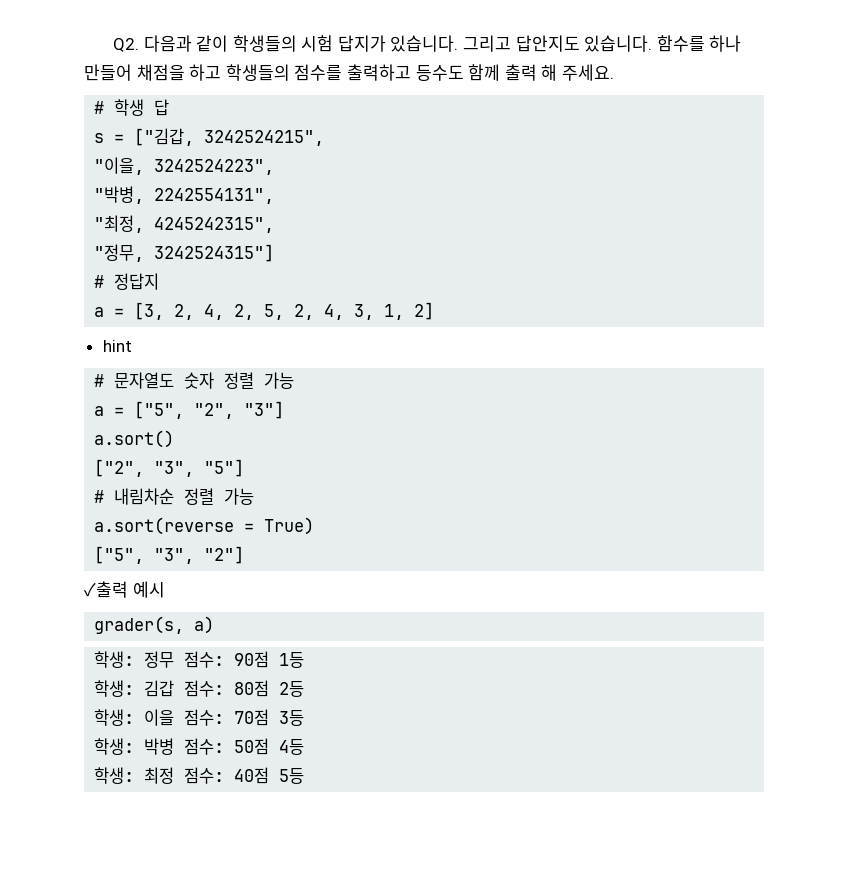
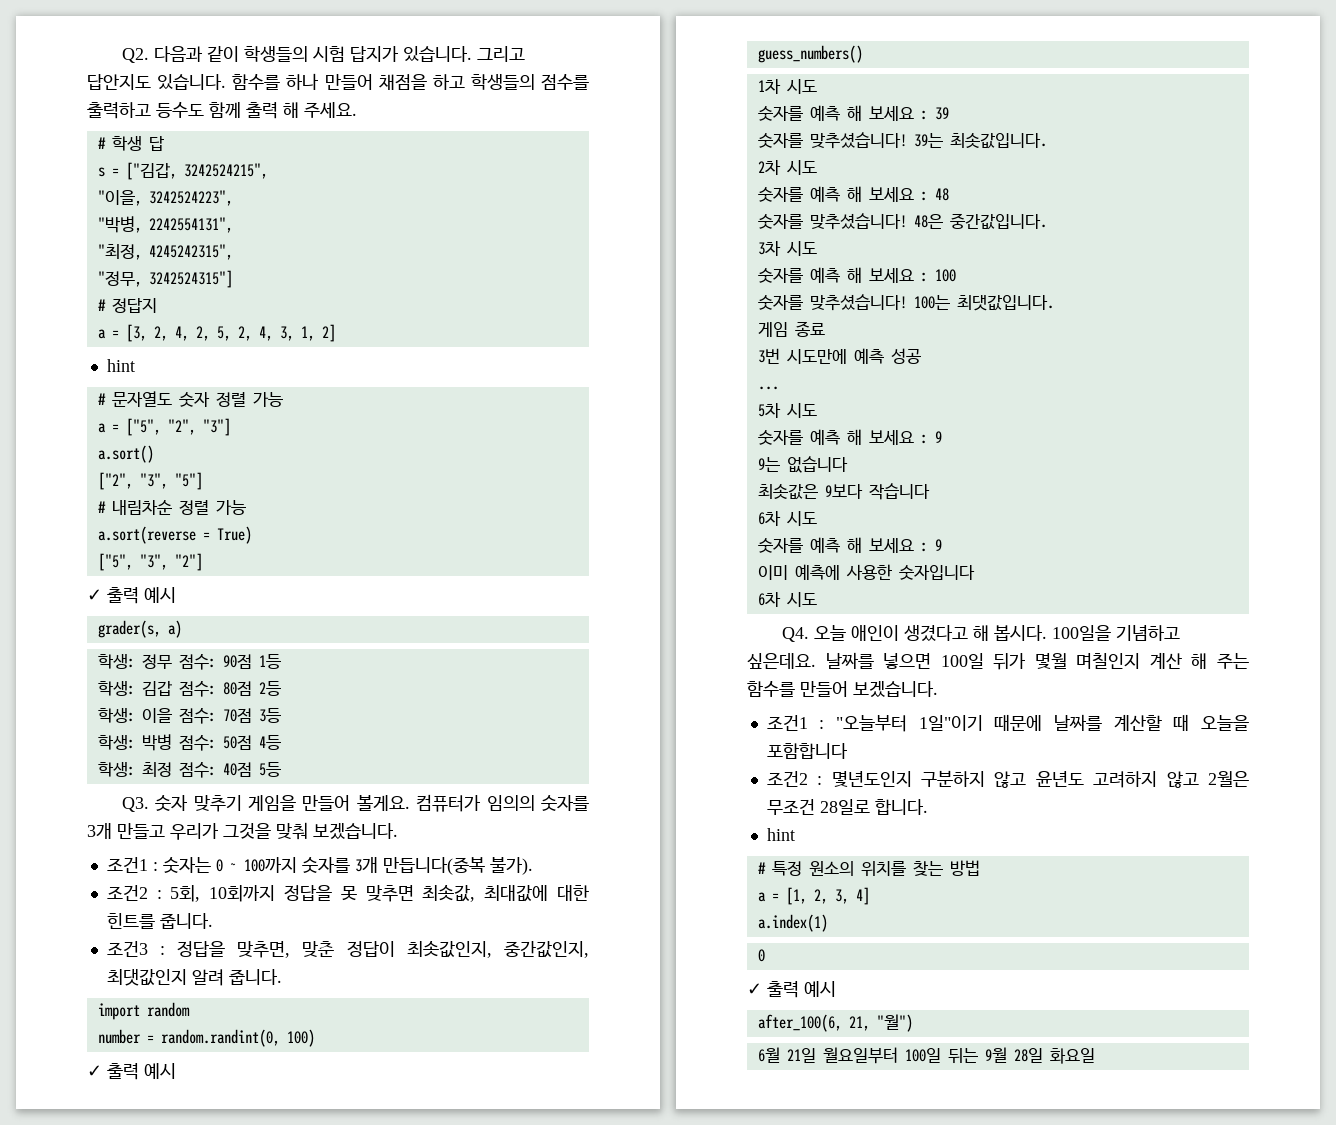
  ["5", "3", "2"]
- ✓출력 예시
+ ✓ 출력 예시
+ Q3. 숫자 맞추기 게임을 만들어 볼게요. 컴퓨터가 임의의 숫자를 3개 만들고 우리가 그것을 맞춰 보겠습니다.
+ 조건1 : 숫자는 0 ~ 100까지 숫자를 3개 만듭니다(중복 불가).
+ 조건2 : 5회, 10회까지 정답을 못 맞추면 최솟값, 최대값에 대한 힌트를 줍니다.
+ 조건3 : 정답을 맞추면, 맞춘 정답이 최솟값인지, 중간값인지, 최댓값인지 알려 줍니다.
+ import random
+ number = random.randint(0, 100)
+ ✓ 출력 예시
+ guess_numbers()
+ 1차 시도
+ 숫자를 예측 해 보세요 : 39
+ 숫자를 맞추셨습니다! 39는 최솟값입니다.
+ 2차 시도
+ 숫자를 예측 해 보세요 : 48
+ 숫자를 맞추셨습니다! 48은 중간값입니다.
+ 3차 시도
+ 숫자를 예측 해 보세요 : 100
+ 숫자를 맞추셨습니다! 100는 최댓값입니다.
+ 게임 종료
+ 3번 시도만에 예측 성공
+ ...
+ 5차 시도
+ 숫자를 예측 해 보세요 : 9
+ 9는 없습니다
+ 최솟값은 9보다 작습니다
+ 6차 시도
+ 숫자를 예측 해 보세요 : 9
+ 이미 예측에 사용한 숫자입니다
+ 6차 시도
+ Q4. 오늘 애인이 생겼다고 해 봅시다. 100일을 기념하고 싶은데요. 날짜를 넣으면 100일 뒤가 몇월 며칠인지 계산 해 주는 함수를 만들어 보겠습니다.
+ 조건1 : "오늘부터 1일"이기 때문에 날짜를 계산할 때 오늘을 포함합니다
+ 조건2 : 몇년도인지 구분하지 않고 윤년도 고려하지 않고 2월은 무조건 28일로 합니다.
+ hint
+ # 특정 원소의 위치를 찾는 방법
+ a = [1, 2, 3, 4]
+ a.index(1)
+ 0
+ ✓ 출력 예시
+ after_100(6, 21, "월")
+ 6월 21일 월요일부터 100일 뒤는 9월 28일 화요일

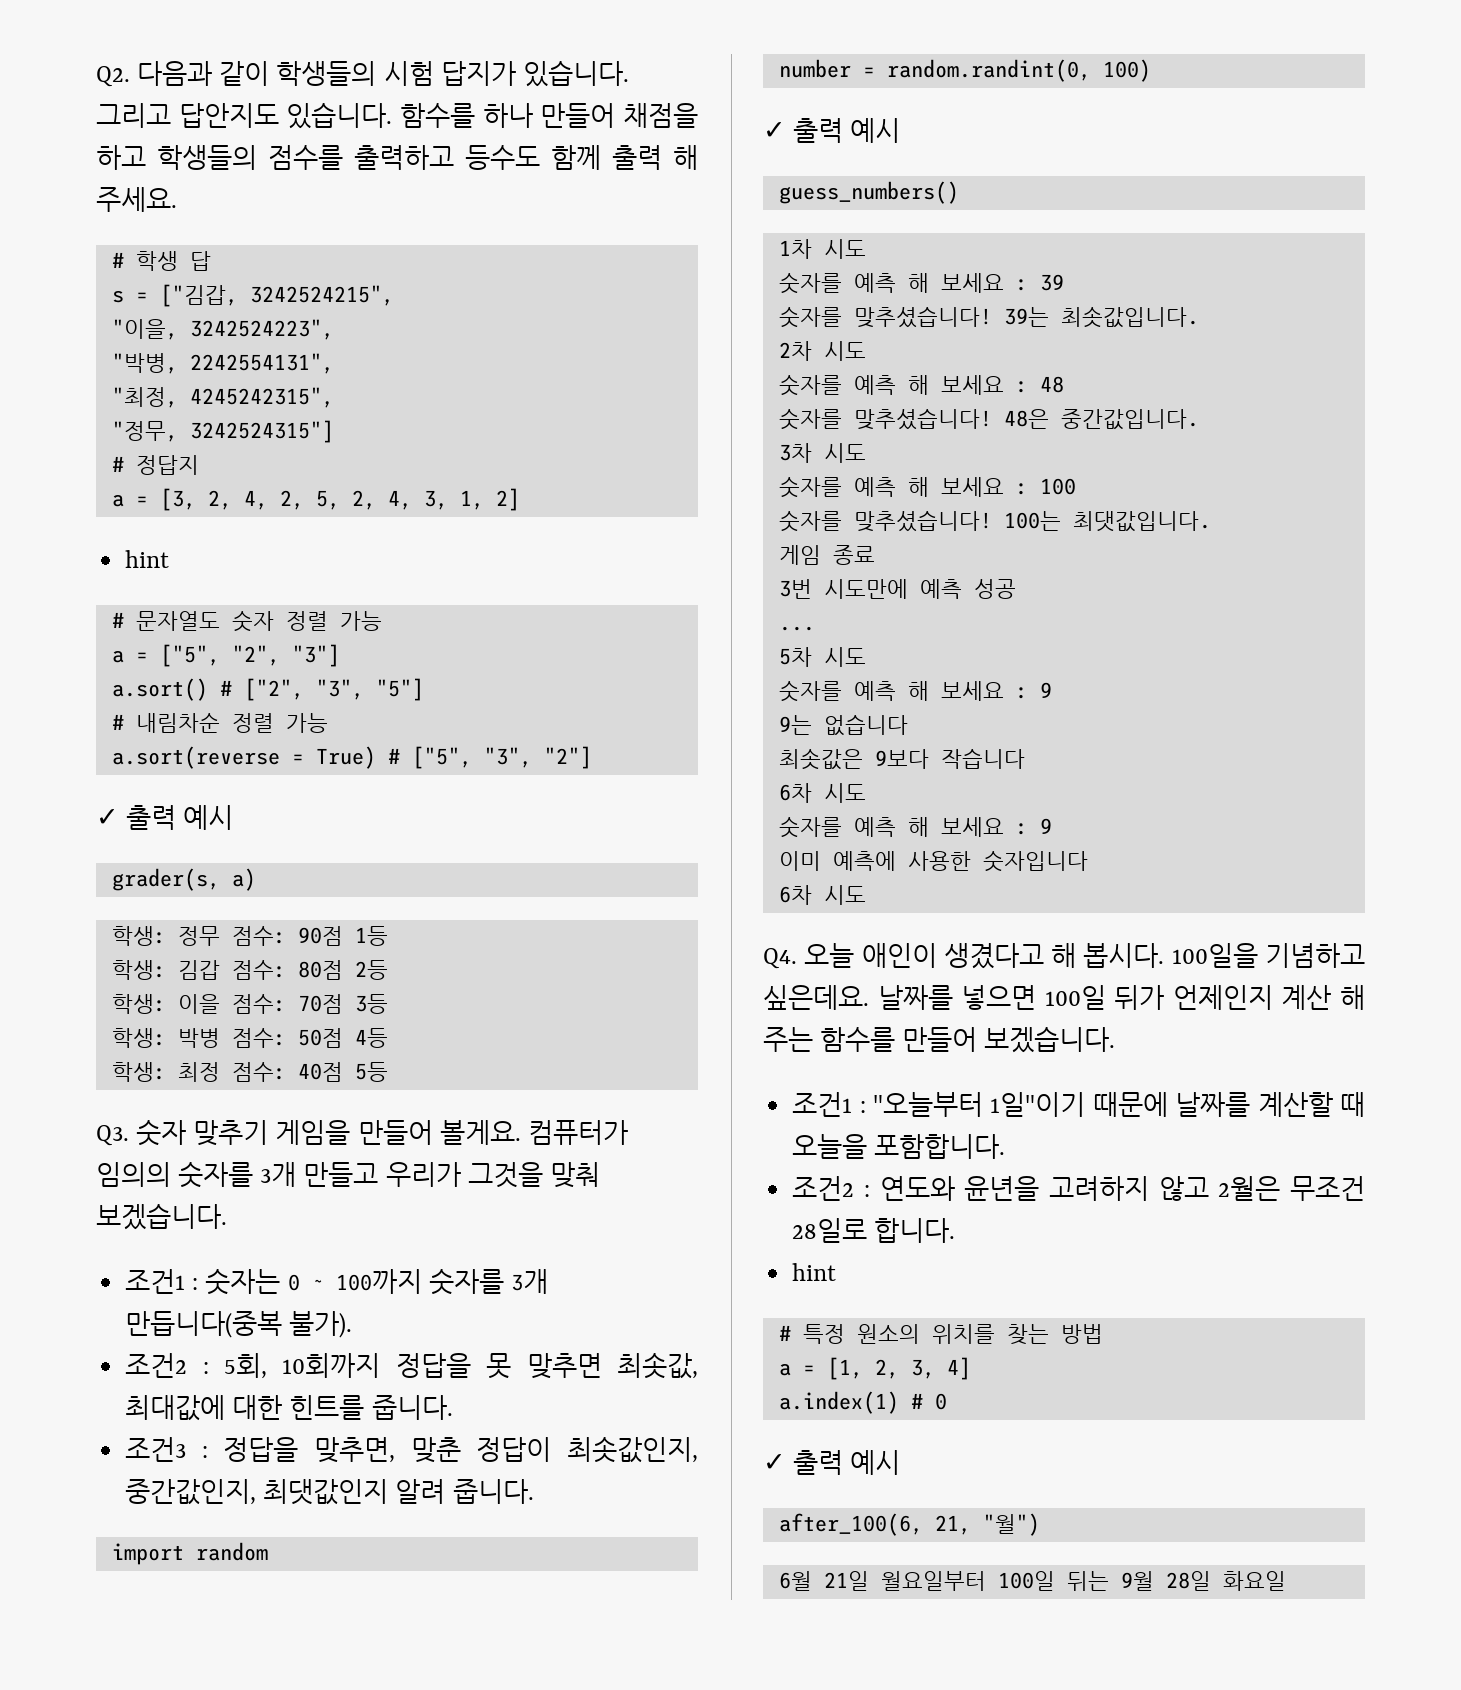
- a.sort()
- ["2", "3", "5"]
+ a.sort() # ["2", "3", "5"]
- a.sort(reverse = True)
- ["5", "3", "2"]
+ a.sort(reverse = True) # ["5", "3", "2"]
- 날짜를 넣으면 100일 뒤가 몇월 며칠인지 계산 해 주는 함수를 만들어 보겠습니다.
+ 날짜를 넣으면 100일 뒤가 언제인지 계산 해 주는 함수를 만들어 보겠습니다.
- 조건1 : "오늘부터 1일"이기 때문에 날짜를 계산할 때 오늘을 포함합니다
- 조건2 : 몇년도인지 구분하지 않고 윤년도 고려하지 않고 2월은 무조건 28일로 합니다.
+ 조건1 : "오늘부터 1일"이기 때문에 날짜를 계산할 때 오늘을 포함합니다.
+ 조건2 : 연도와 윤년을 고려하지 않고 2월은 무조건 28일로 합니다.
- a.index(1)
- 0
+ a.index(1) # 0

